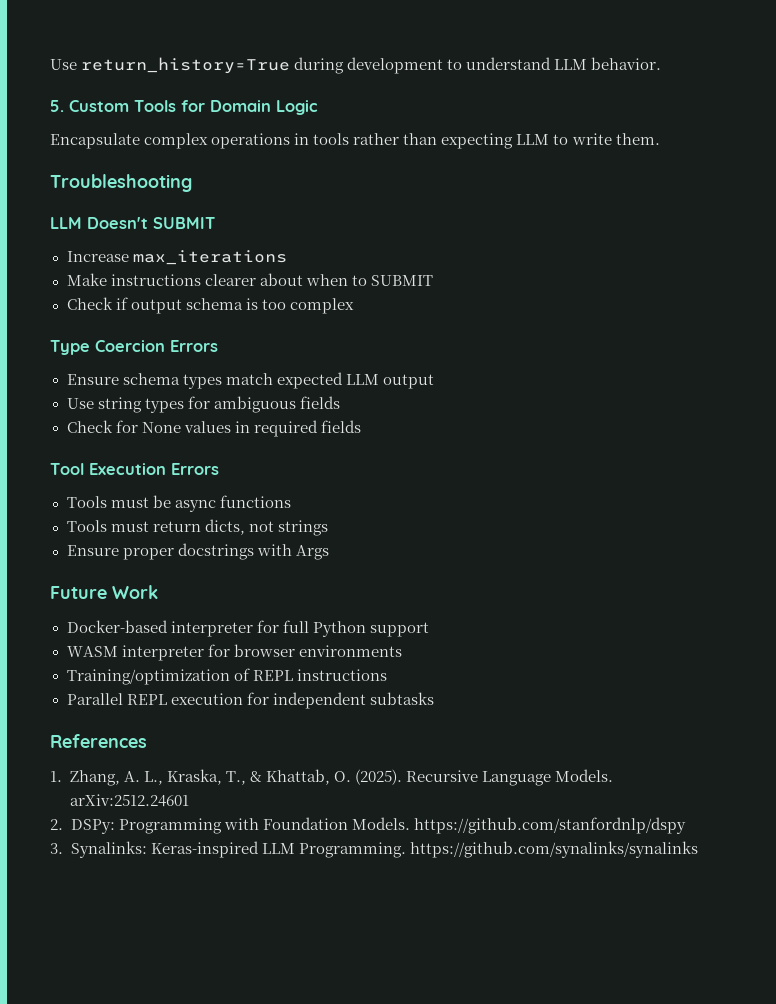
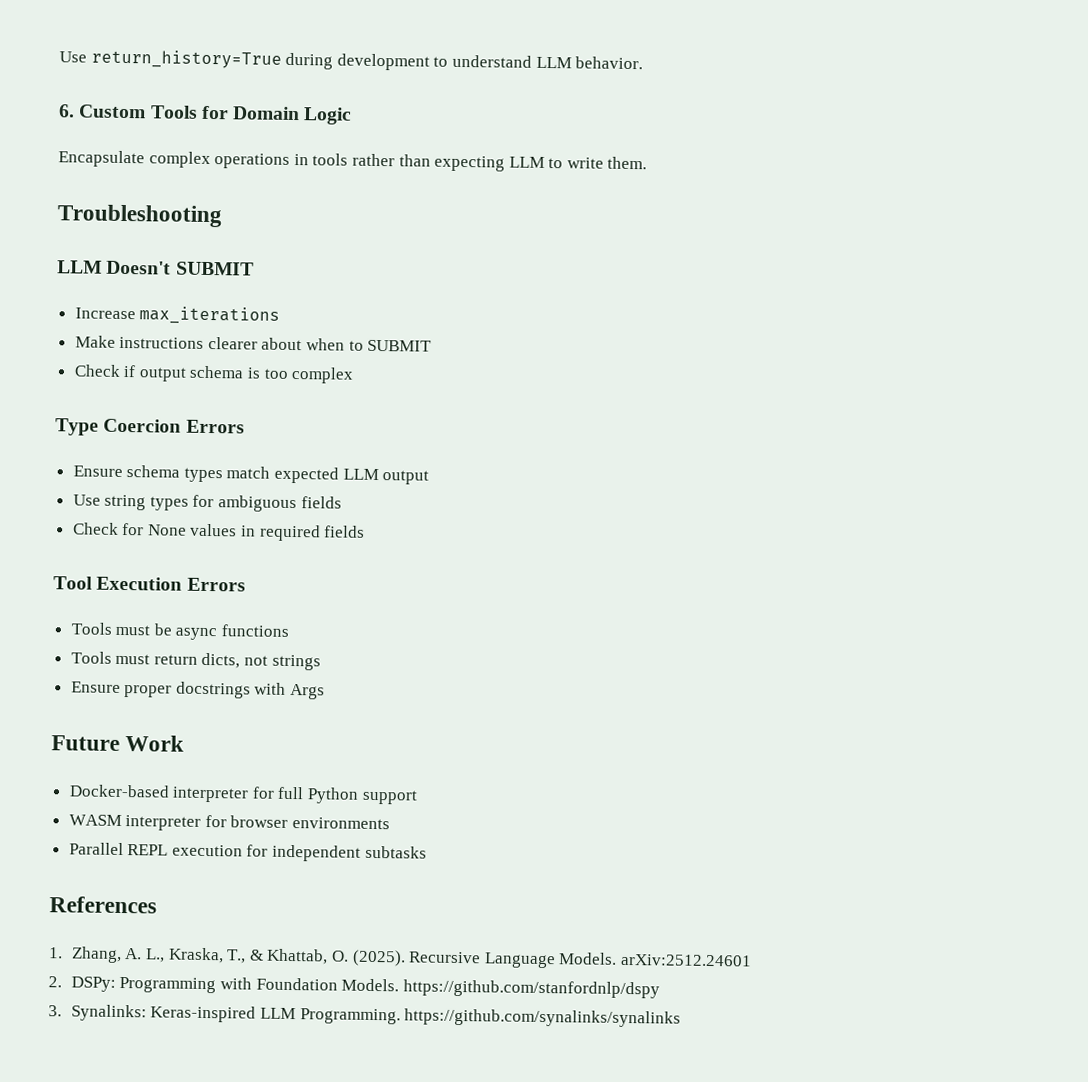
- 5. Custom Tools for Domain Logic
+ 6. Custom Tools for Domain Logic
- Training/optimization of REPL instructions

